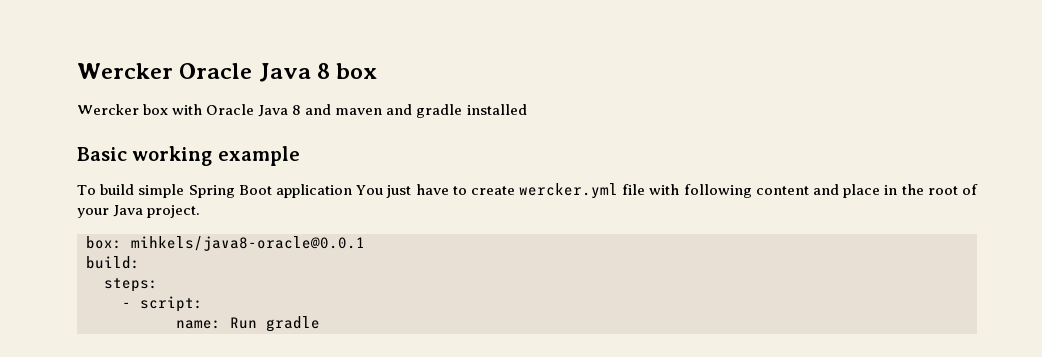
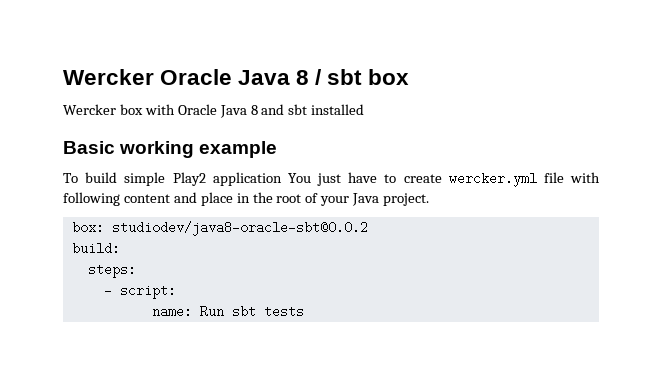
- Wercker Oracle Java 8 box
+ Wercker Oracle Java 8 / sbt box
- Wercker box with Oracle Java 8 and maven and gradle installed
+ Wercker box with Oracle Java 8 and sbt installed
- To build simple Spring Boot application You just have to create wercker.yml file with following content and place in the root of your Java project.
+ To build simple Play2 application You just have to create wercker.yml file with following content and place in the root of your Java project.
- box: mihkels/java8-oracle@0.0.1
+ box: studiodev/java8-oracle-sbt@0.0.2
- name: Run gradle
+ name: Run sbt tests

